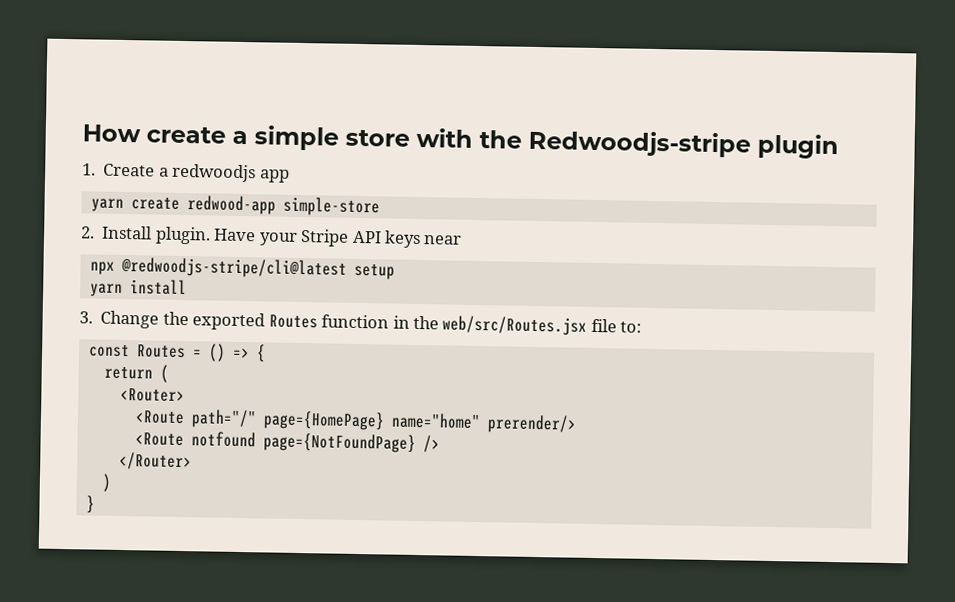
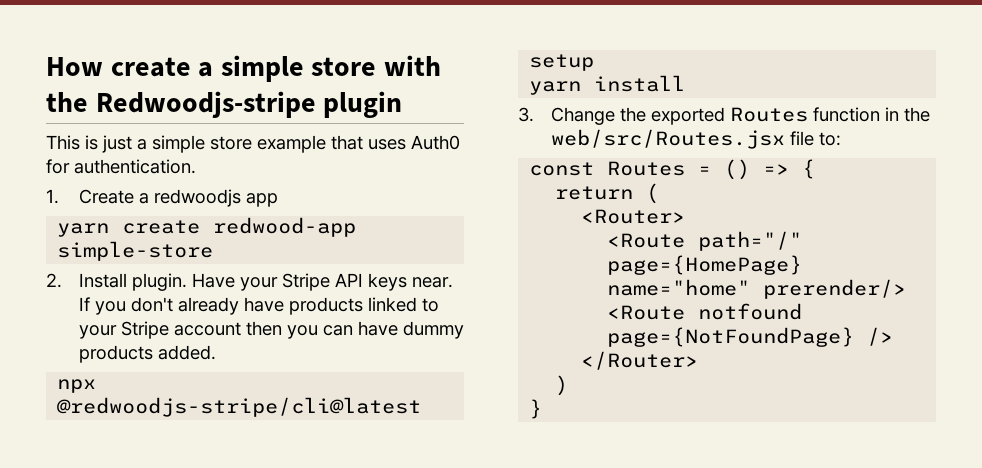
+ This is just a simple store example that uses Auth0 for authentication.
- Have your Stripe API keys near
+ Have your Stripe API keys near. If you don't already have products linked to your Stripe account then you can have dummy products added.

